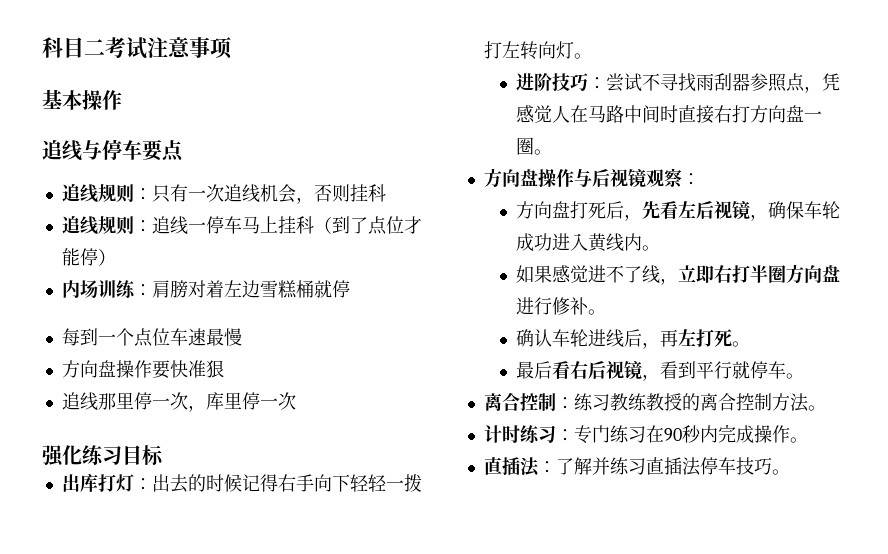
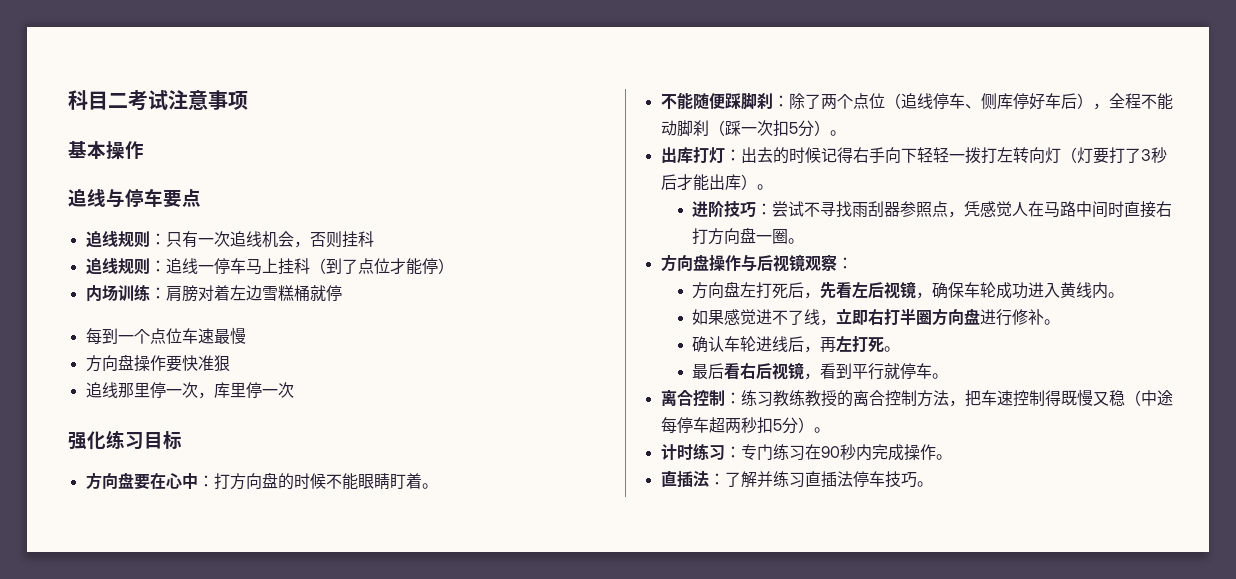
+ 方向盘要在心中：打方向盘的时候不能眼睛盯着。
+ 不能随便踩脚刹：除了两个点位（追线停车、侧库停好车后），全程不能动脚刹（踩一次扣5分）。
- 出库打灯：出去的时候记得右手向下轻轻一拨打左转向灯。
+ 出库打灯：出去的时候记得右手向下轻轻一拨打左转向灯（灯要打了3秒后才能出库）。
- 方向盘打死后，先看左后视镜，确保车轮成功进入黄线内。
+ 方向盘左打死后，先看左后视镜，确保车轮成功进入黄线内。
- 离合控制：练习教练教授的离合控制方法。
+ 离合控制：练习教练教授的离合控制方法，把车速控制得既慢又稳（中途每停车超两秒扣5分）。

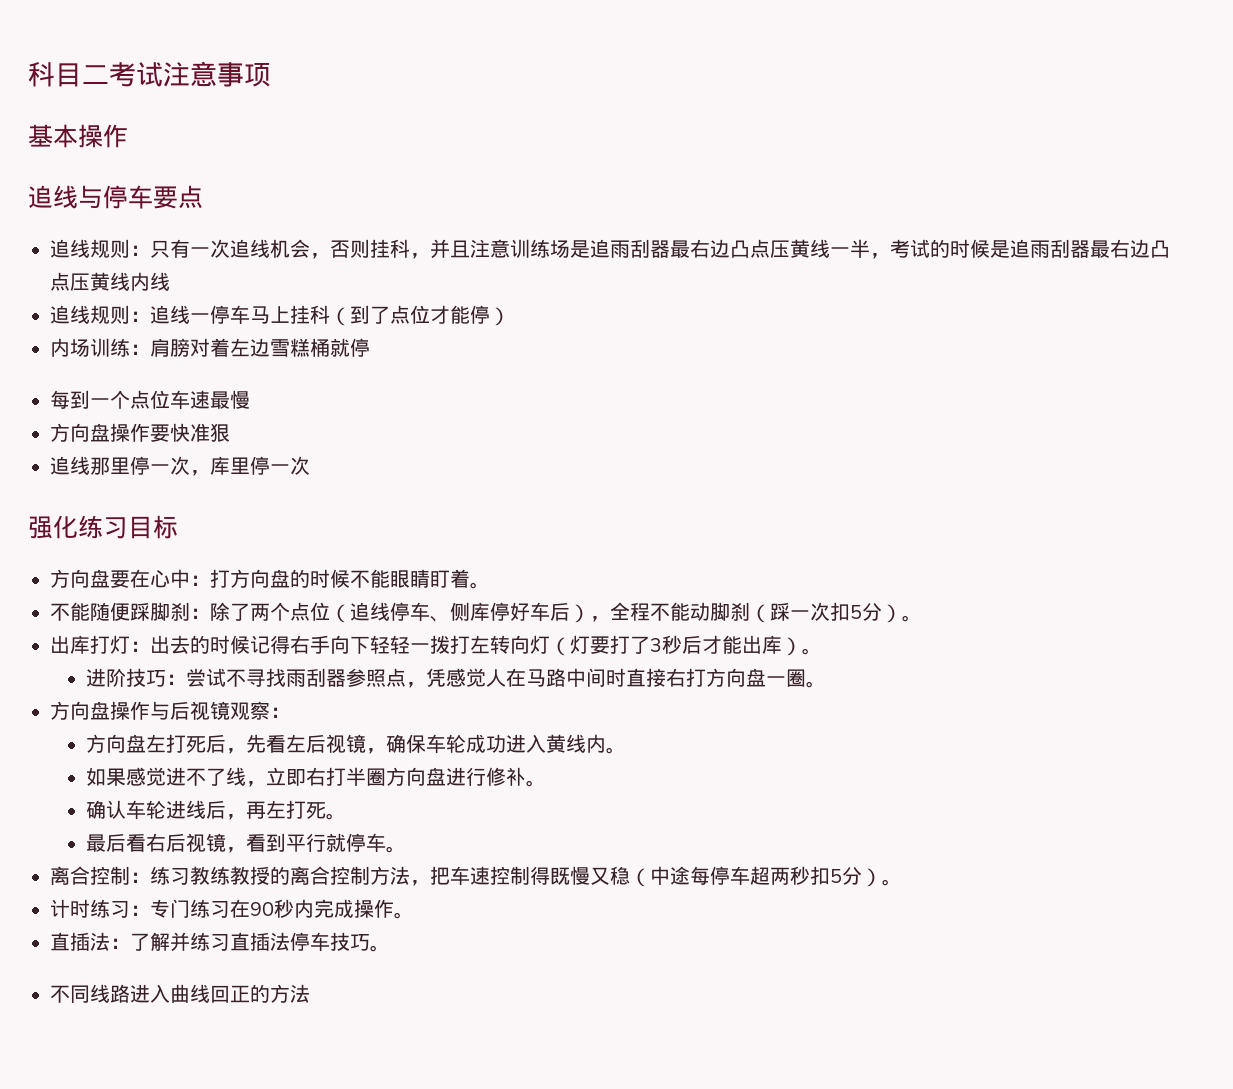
- 追线规则：只有一次追线机会，否则挂科
+ 追线规则：只有一次追线机会，否则挂科，并且注意训练场是追雨刮器最右边凸点压黄线一半，考试的时候是追雨刮器最右边凸点压黄线内线
+ 不同线路进入曲线回正的方法

